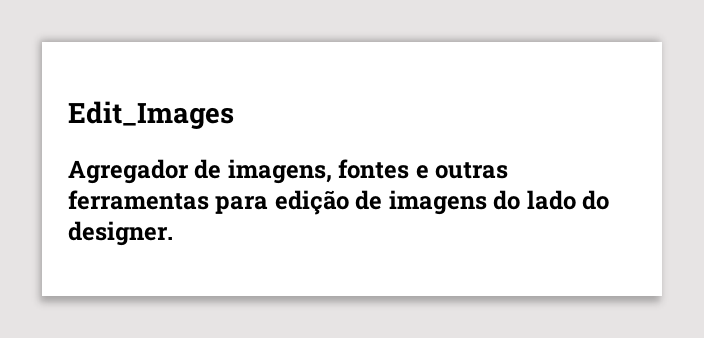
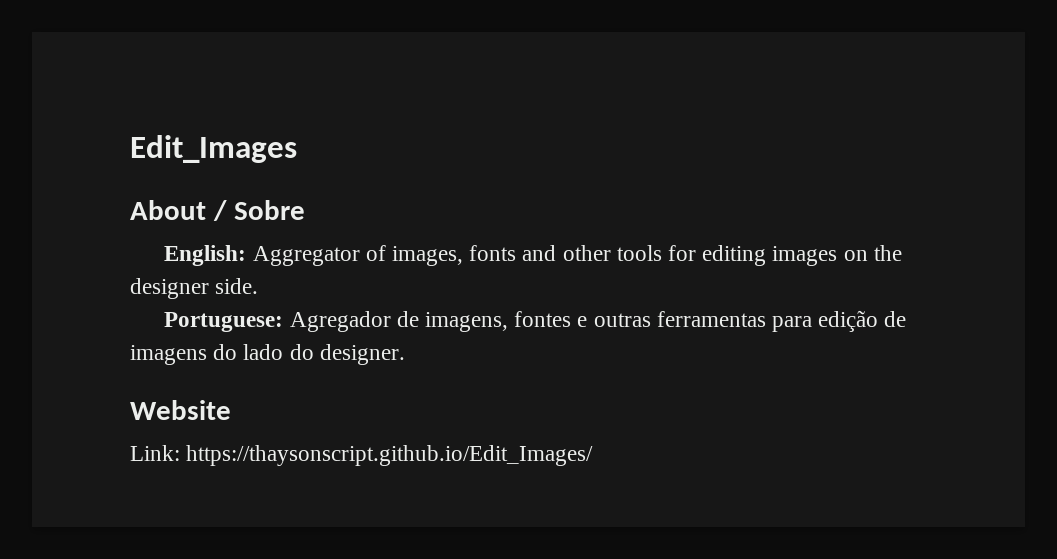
- Agregador de imagens, fontes e outras ferramentas para edição de imagens do lado do designer.
+ About / Sobre
+ English: Aggregator of images, fonts and other tools for editing images on the designer side.
+ Portuguese: Agregador de imagens, fontes e outras ferramentas para edição de imagens do lado do designer.
+ Website
+ Link: https://thaysonscript.github.io/Edit_Images/

